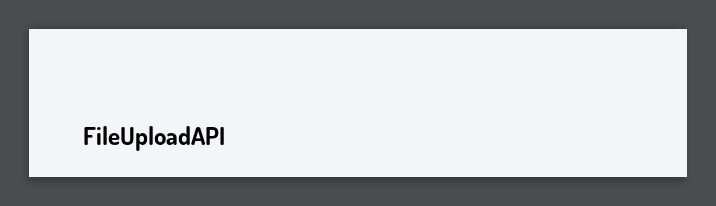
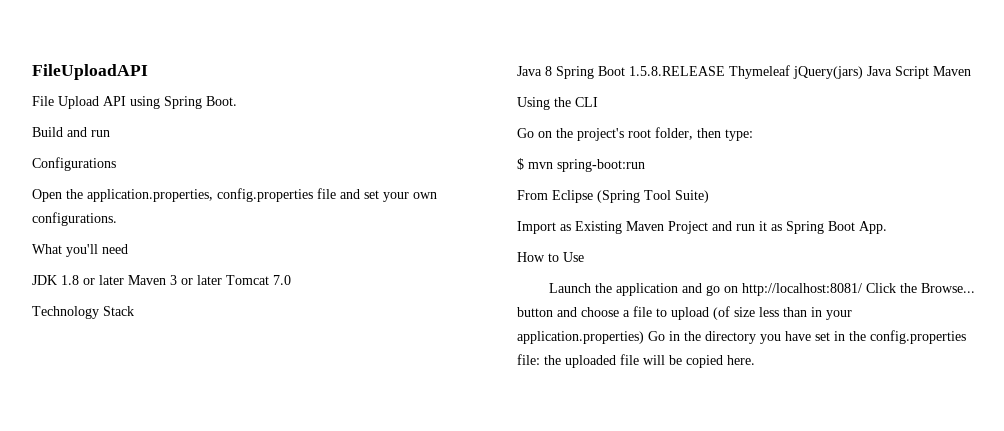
+ File Upload API using Spring Boot.
+ Build and run
+ Configurations
+ Open the application.properties, config.properties file and set your own configurations.
+ What you'll need
+ JDK 1.8 or later Maven 3 or later Tomcat 7.0
+ Technology Stack
+ Java 8 Spring Boot 1.5.8.RELEASE Thymeleaf jQuery(jars) Java Script Maven
+ Using the CLI
+ Go on the project's root folder, then type:
+ $ mvn spring-boot:run
+ From Eclipse (Spring Tool Suite)
+ Import as Existing Maven Project and run it as Spring Boot App.
+ How to Use
+ Launch the application and go on http://localhost:8081/ Click the Browse... button and choose a file to upload (of size less than in your application.properties) Go in the directory you have set in the config.properties file: the uploaded file will be copied here.

